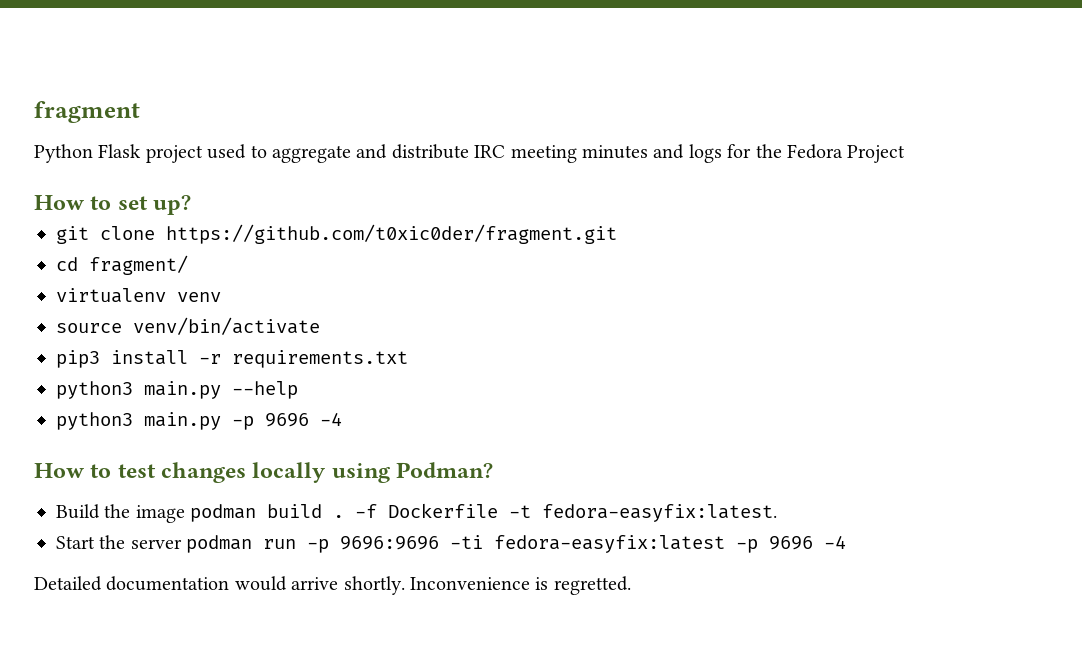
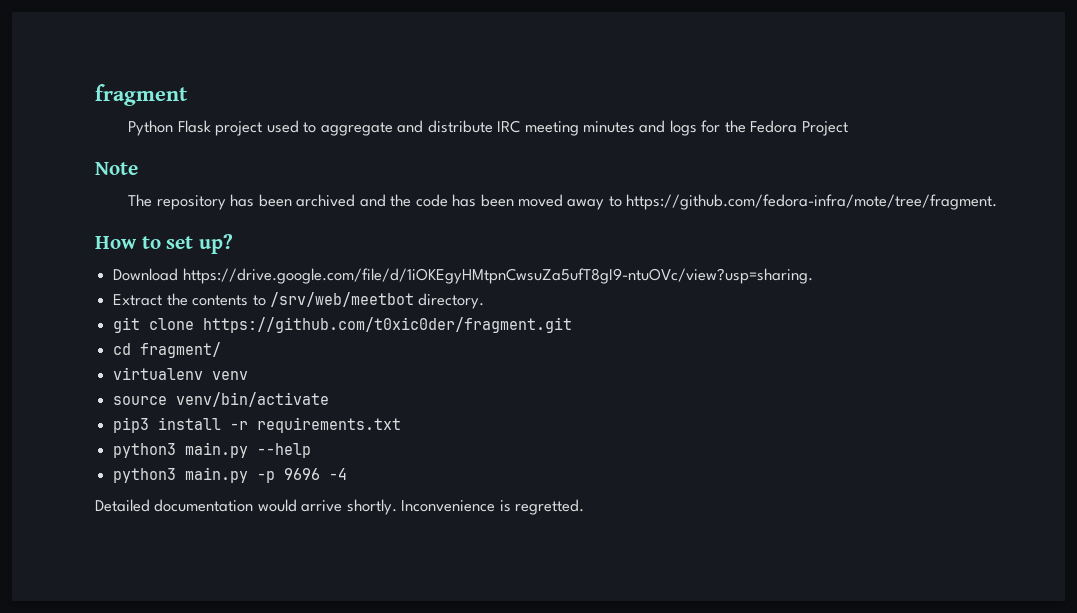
+ Note
+ The repository has been archived and the code has been moved away to https://github.com/fedora-infra/mote/tree/fragment.
  How to set up?
+ Download https://drive.google.com/file/d/1iOKEgyHMtpnCwsuZa5ufT8gI9-ntuOVc/view?usp=sharing.
+ Extract the contents to /srv/web/meetbot directory.
- How to test changes locally using Podman?
- Build the image podman build . -f Dockerfile -t fedora-easyfix:latest.
- Start the server podman run -p 9696:9696 -ti fedora-easyfix:latest -p 9696 -4

